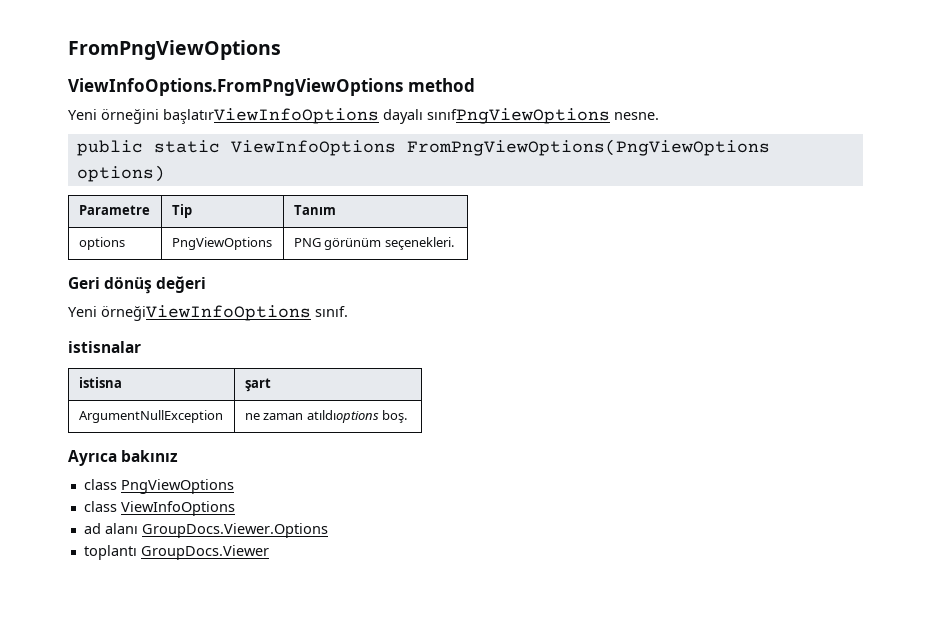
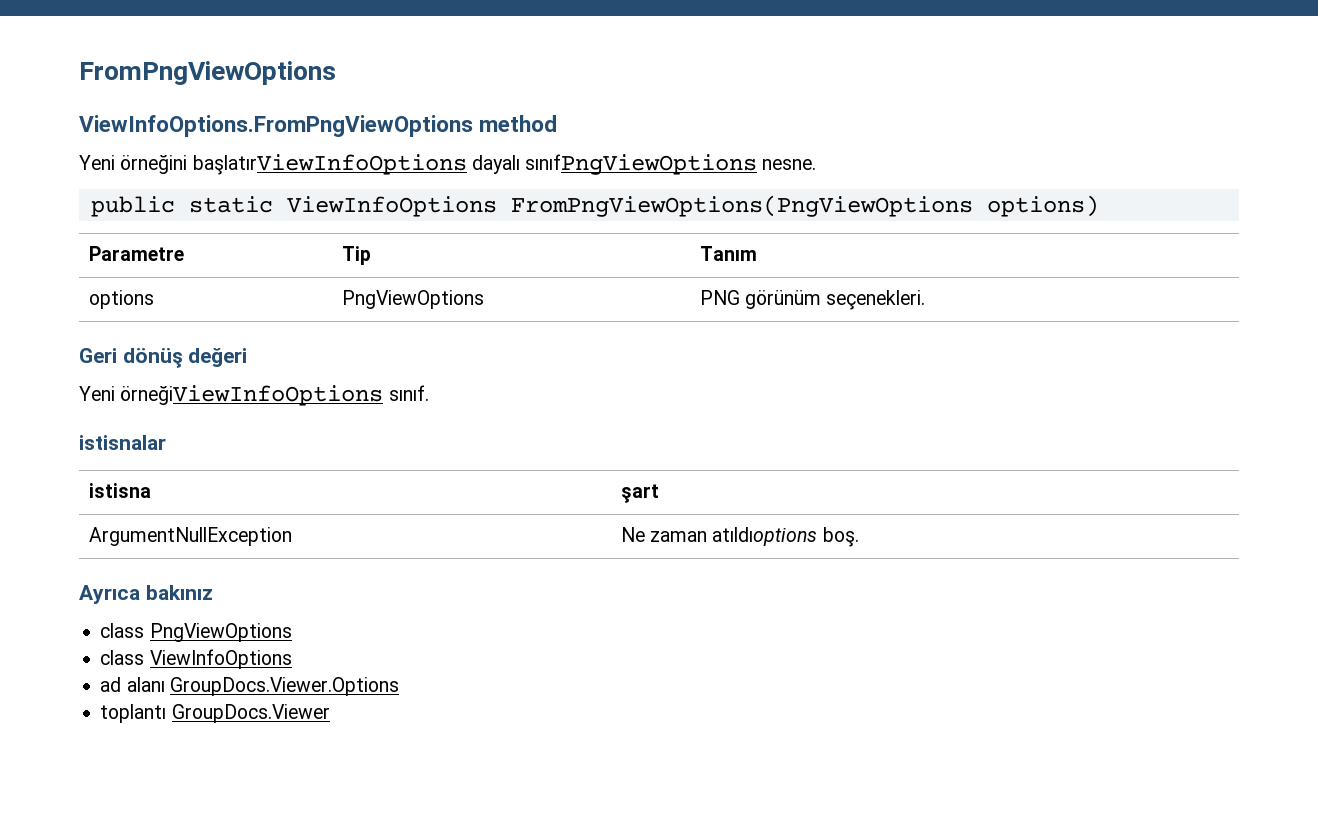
- ArgumentNullException | ne zaman atıldıoptions boş.
+ ArgumentNullException | Ne zaman atıldıoptions boş.

